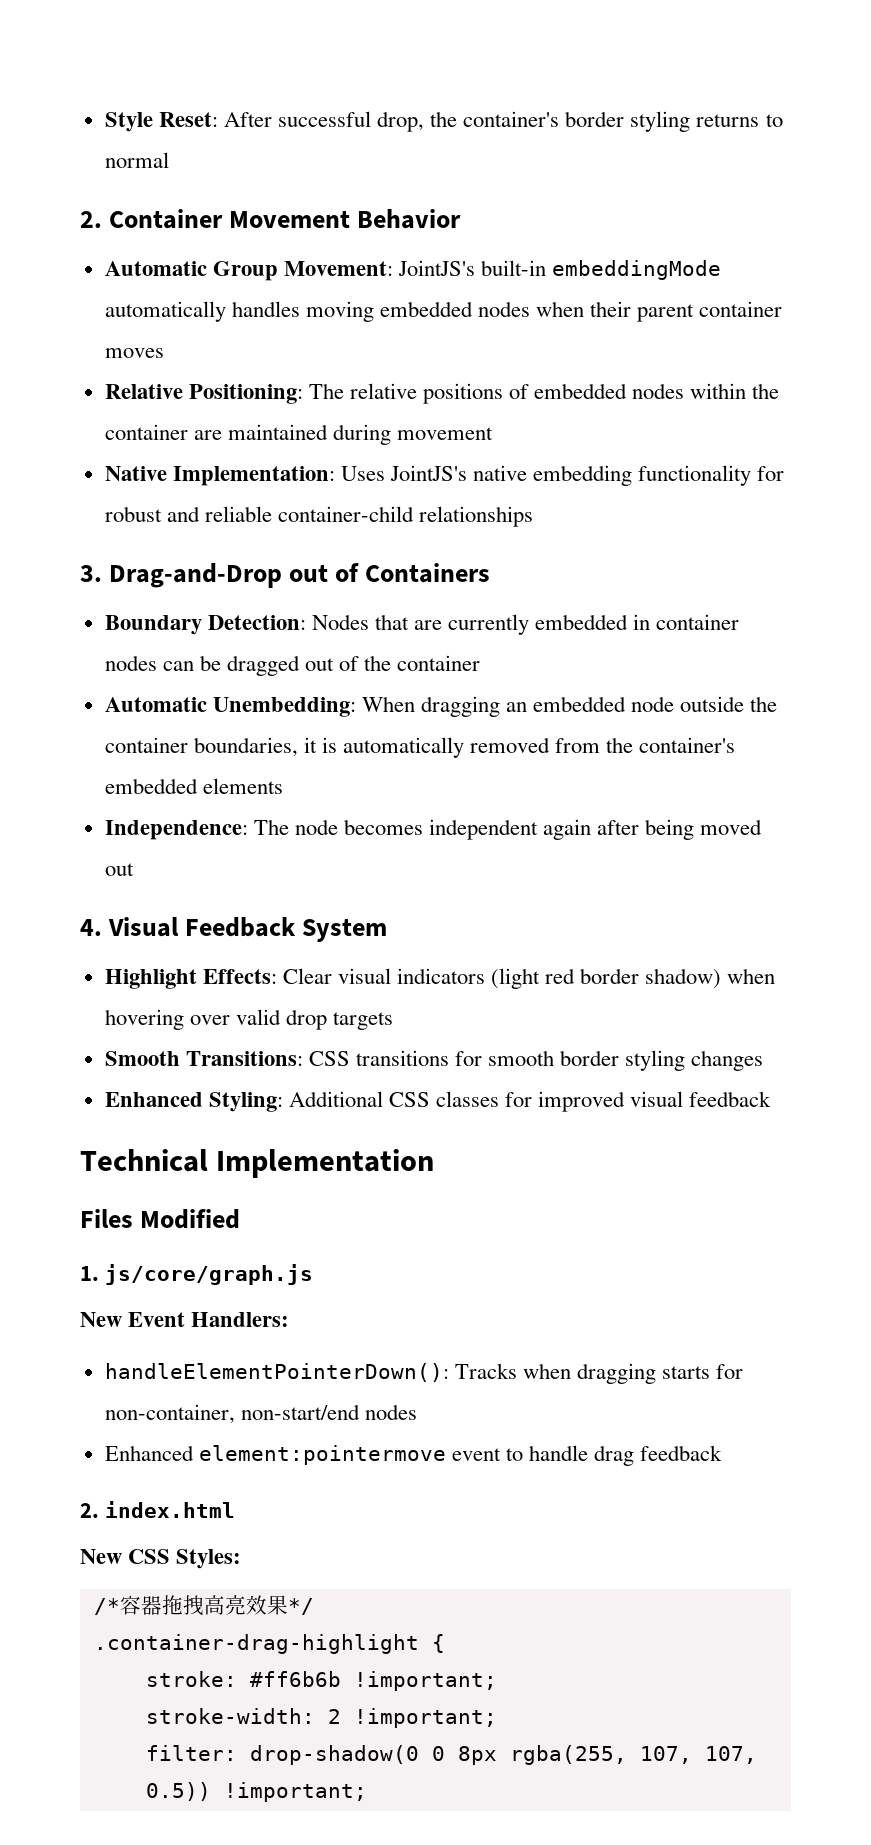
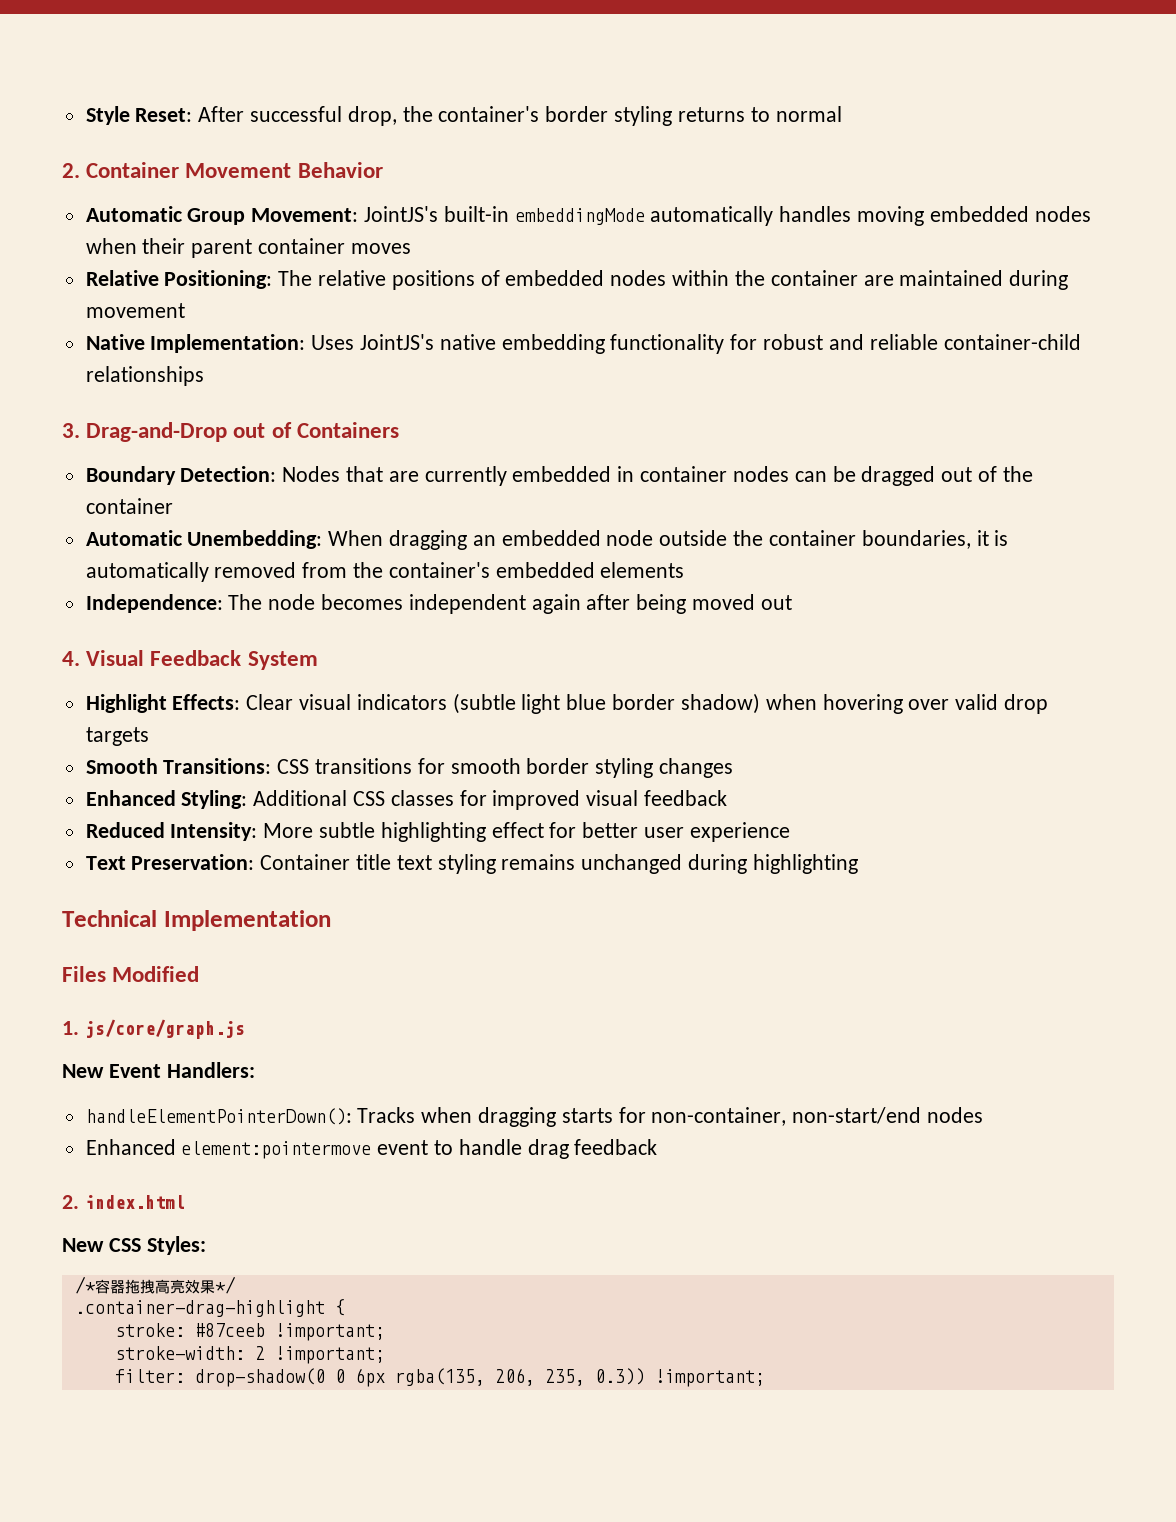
- Highlight Effects: Clear visual indicators (light red border shadow) when hovering over valid drop targets
+ Highlight Effects: Clear visual indicators (subtle light blue border shadow) when hovering over valid drop targets
+ Reduced Intensity: More subtle highlighting effect for better user experience
+ Text Preservation: Container title text styling remains unchanged during highlighting
- stroke: #ff6b6b !important;
+ stroke: #87ceeb !important;
- filter: drop-shadow(0 0 8px rgba(255, 107, 107, 0.5)) !important;
+ filter: drop-shadow(0 0 6px rgba(135, 206, 235, 0.3)) !important;

